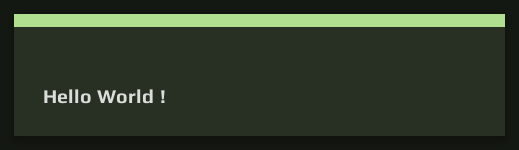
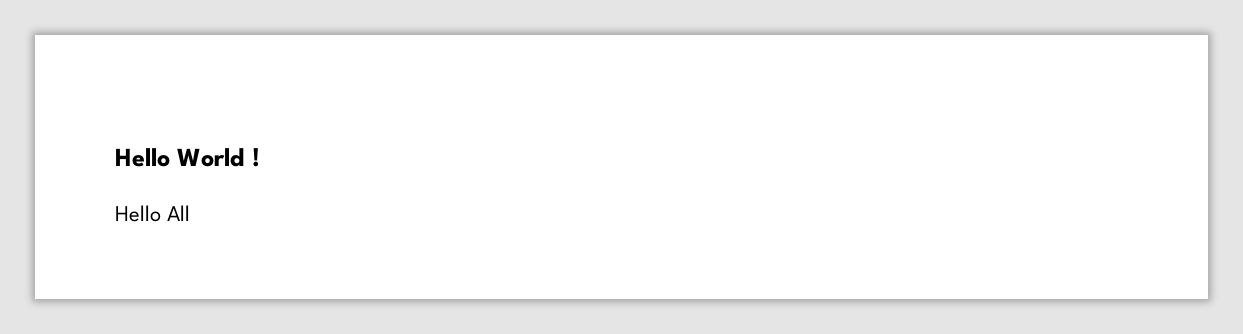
+ Hello All

